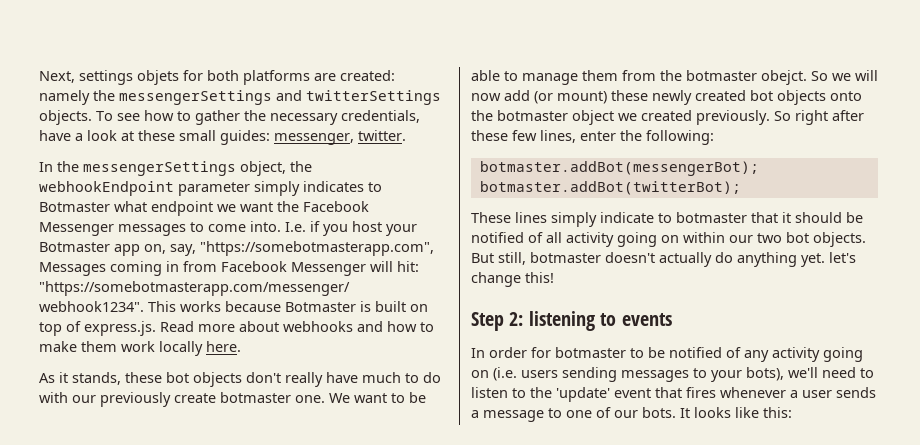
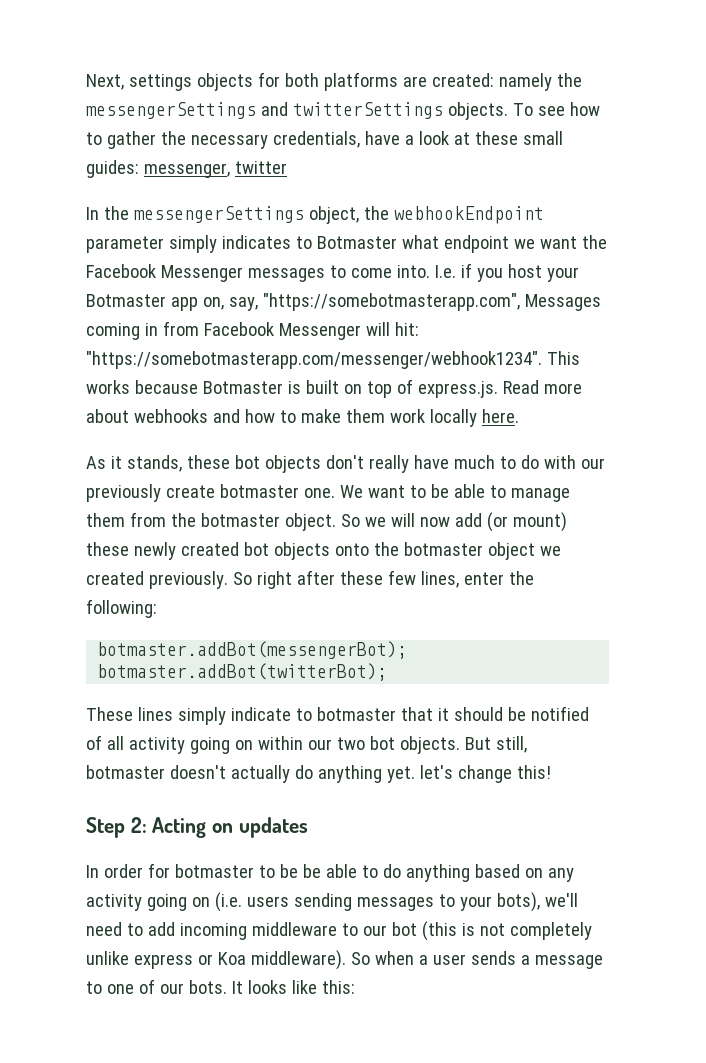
- Next, settings objets for both platforms are created: namely the messengerSettings and twitterSettings objects.
+ Next, settings objects for both platforms are created: namely the messengerSettings and twitterSettings objects.
- To see how to gather the necessary credentials, have a look at these small guides: messenger, twitter.
+ To see how to gather the necessary credentials, have a look at these small guides: messenger, twitter
- We want to be able to manage them from the botmaster obejct.
+ We want to be able to manage them from the botmaster object.
- Step 2: listening to events
+ Step 2: Acting on updates
- In order for botmaster to be notified of any activity going on (i.e. users sending messages to your bots), we'll need to listen to the 'update' event that fires whenever a user sends a message to one of our bots.
+ In order for botmaster to be be able to do anything based on any activity going on (i.e. users sending messages to your bots), we'll need to add incoming middleware to our bot (this is not completely unlike express or Koa middleware). So when a user sends a message to one of our bots.

